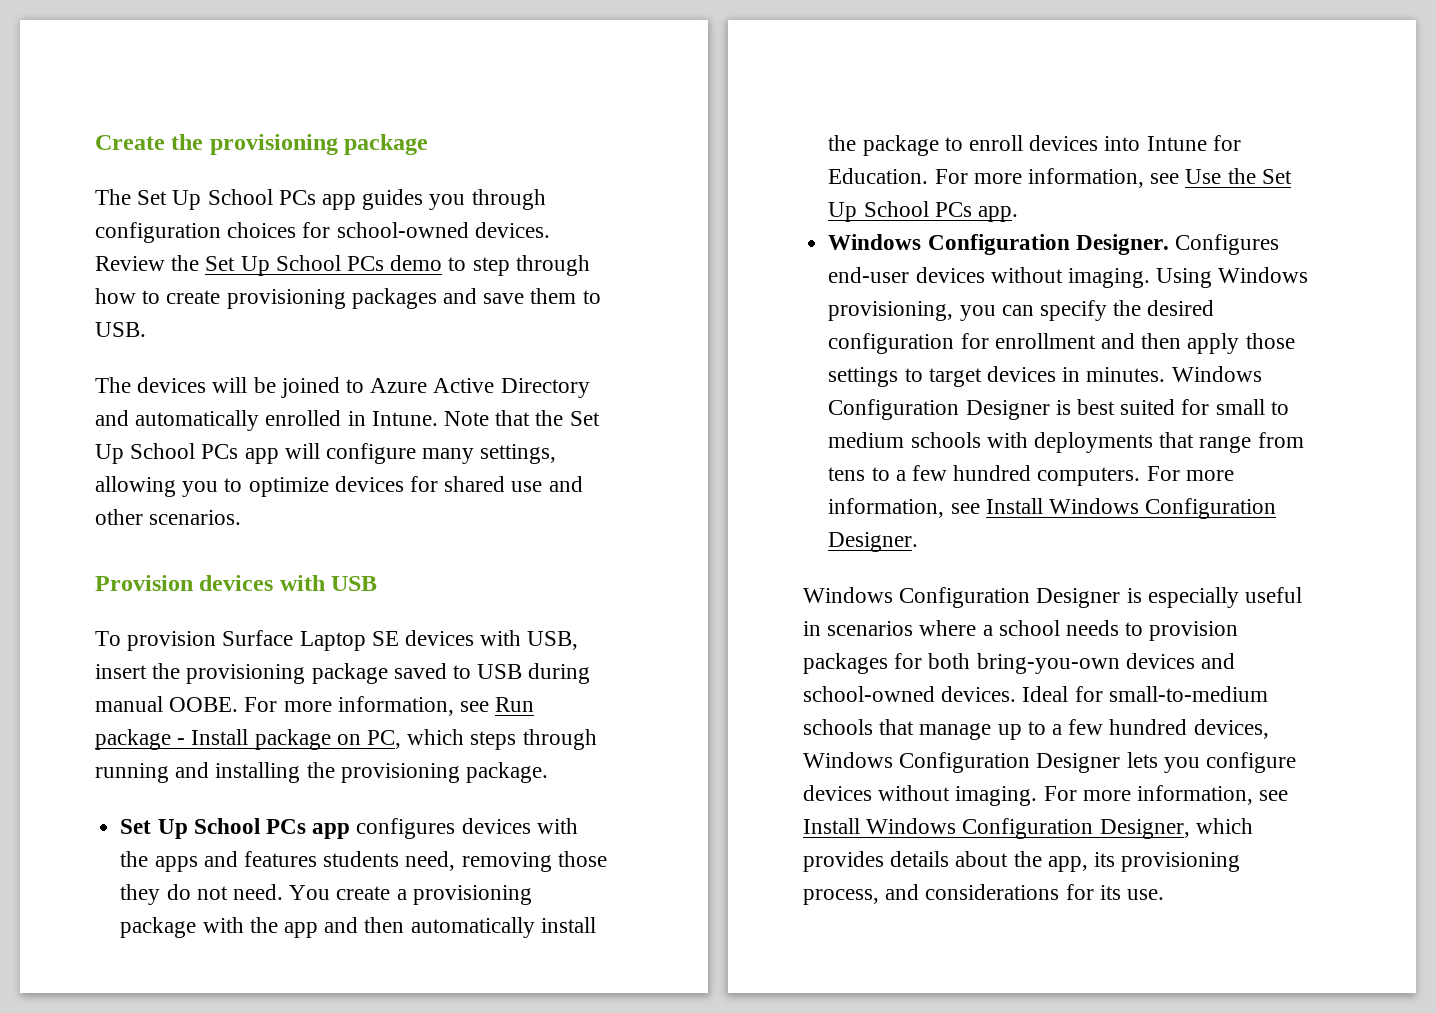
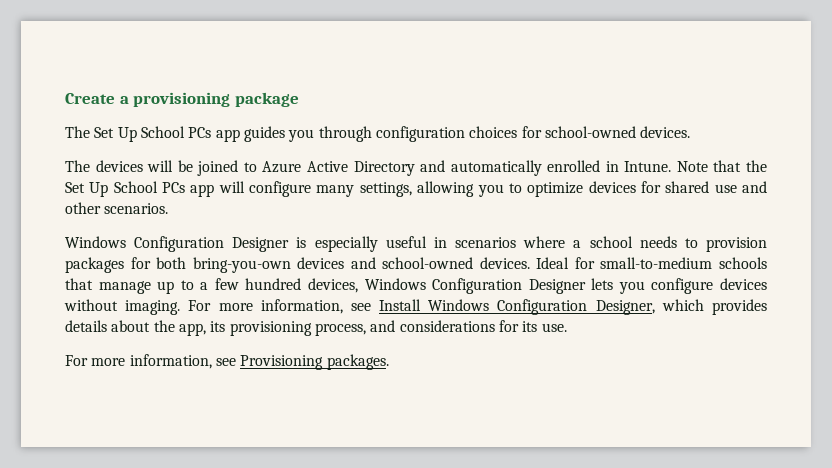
- Create the provisioning package
+ Create a provisioning package
- Review the Set Up School PCs demo to step through how to create provisioning packages and save them to USB.
- Provision devices with USB
- To provision Surface Laptop SE devices with USB, insert the provisioning package saved to USB during manual OOBE. For more information, see Run package - Install package on PC, which steps through running and installing the provisioning package.
- Set Up School PCs app configures devices with the apps and features students need, removing those they do not need. You create a provisioning package with the app and then automatically install the package to enroll devices into Intune for Education. For more information, see Use the Set Up School PCs app.
- Windows Configuration Designer. Configures end-user devices without imaging. Using Windows provisioning, you can specify the desired configuration for enrollment and then apply those settings to target devices in minutes. Windows Configuration Designer is best suited for small to medium schools with deployments that range from tens to a few hundred computers. For more information, see Install Windows Configuration Designer.
+ For more information, see Provisioning packages.

